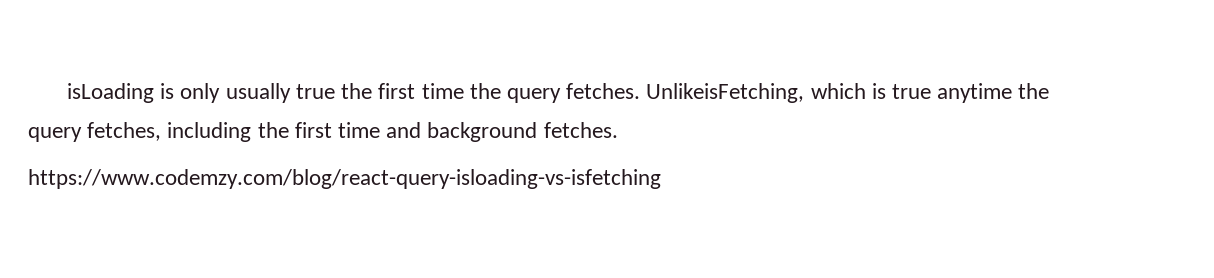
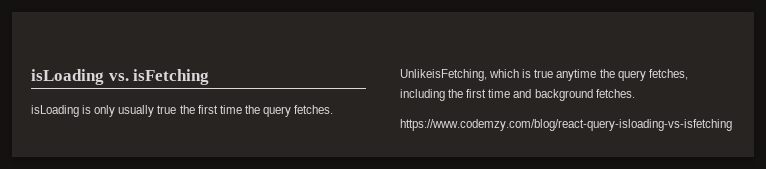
+ isLoading vs. isFetching

